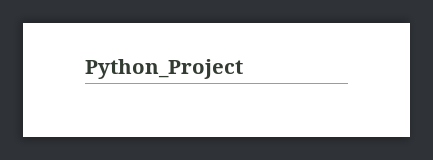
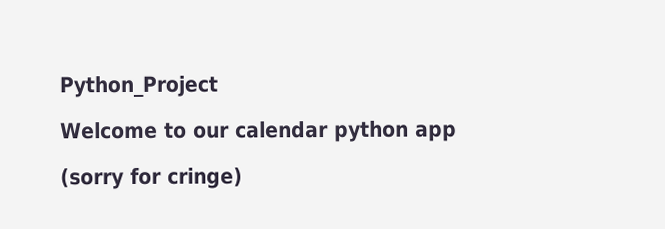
+ Welcome to our calendar python app
+ (sorry for cringe)

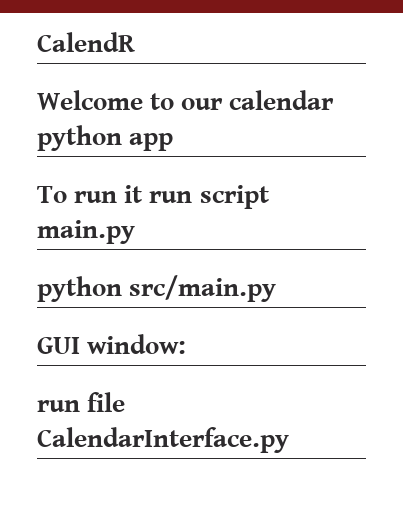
- Python_Project
+ CalendR
- (sorry for cringe)
+ To run it run script main.py
+ python src/main.py
+ GUI window:
+ run file CalendarInterface.py

